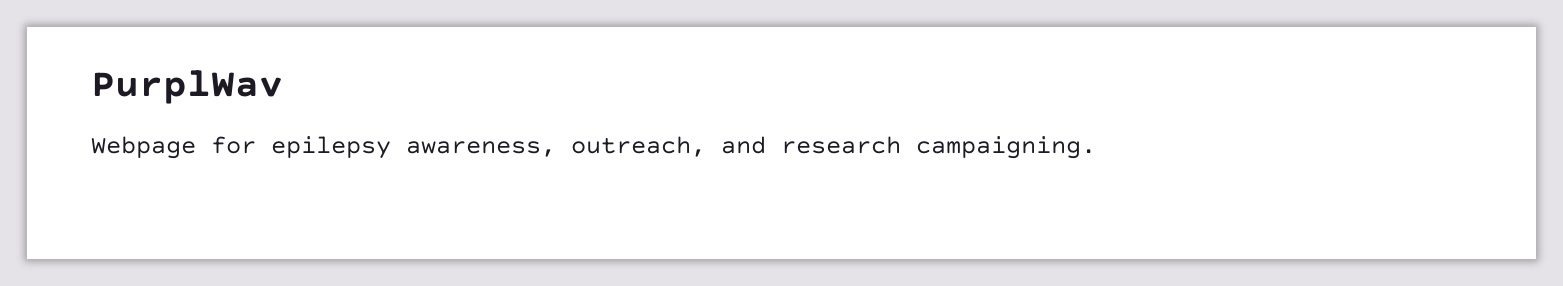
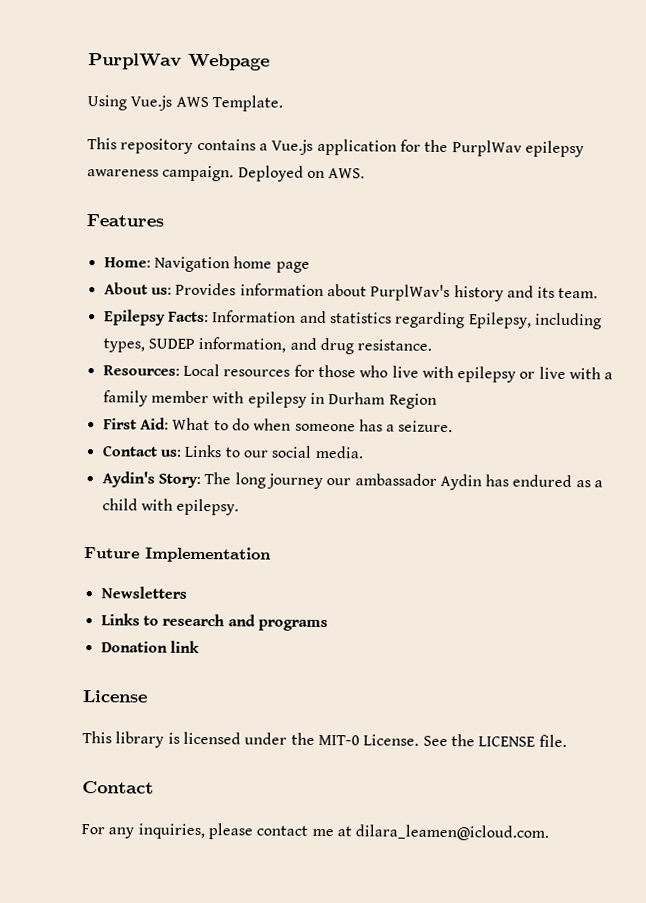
- PurplWav
- Webpage for epilepsy awareness, outreach, and research campaigning.
+ PurplWav Webpage
+ Using Vue.js AWS Template.
+ This repository contains a Vue.js application for the PurplWav epilepsy awareness campaign. Deployed on AWS.
+ Features
+ Home: Navigation home page
+ About us: Provides information about PurplWav's history and its team.
+ Epilepsy Facts: Information and statistics regarding Epilepsy, including types, SUDEP information, and drug resistance.
+ Resources: Local resources for those who live with epilepsy or live with a family member with epilepsy in Durham Region
+ First Aid: What to do when someone has a seizure.
+ Contact us: Links to our social media.
+ Aydin's Story: The long journey our ambassador Aydin has endured as a child with epilepsy.
+ Future Implementation
+ Newsletters
+ Links to research and programs
+ Donation link
+ License
+ This library is licensed under the MIT-0 License. See the LICENSE file.
+ Contact
+ For any inquiries, please contact me at dilara_leamen@icloud.com.

